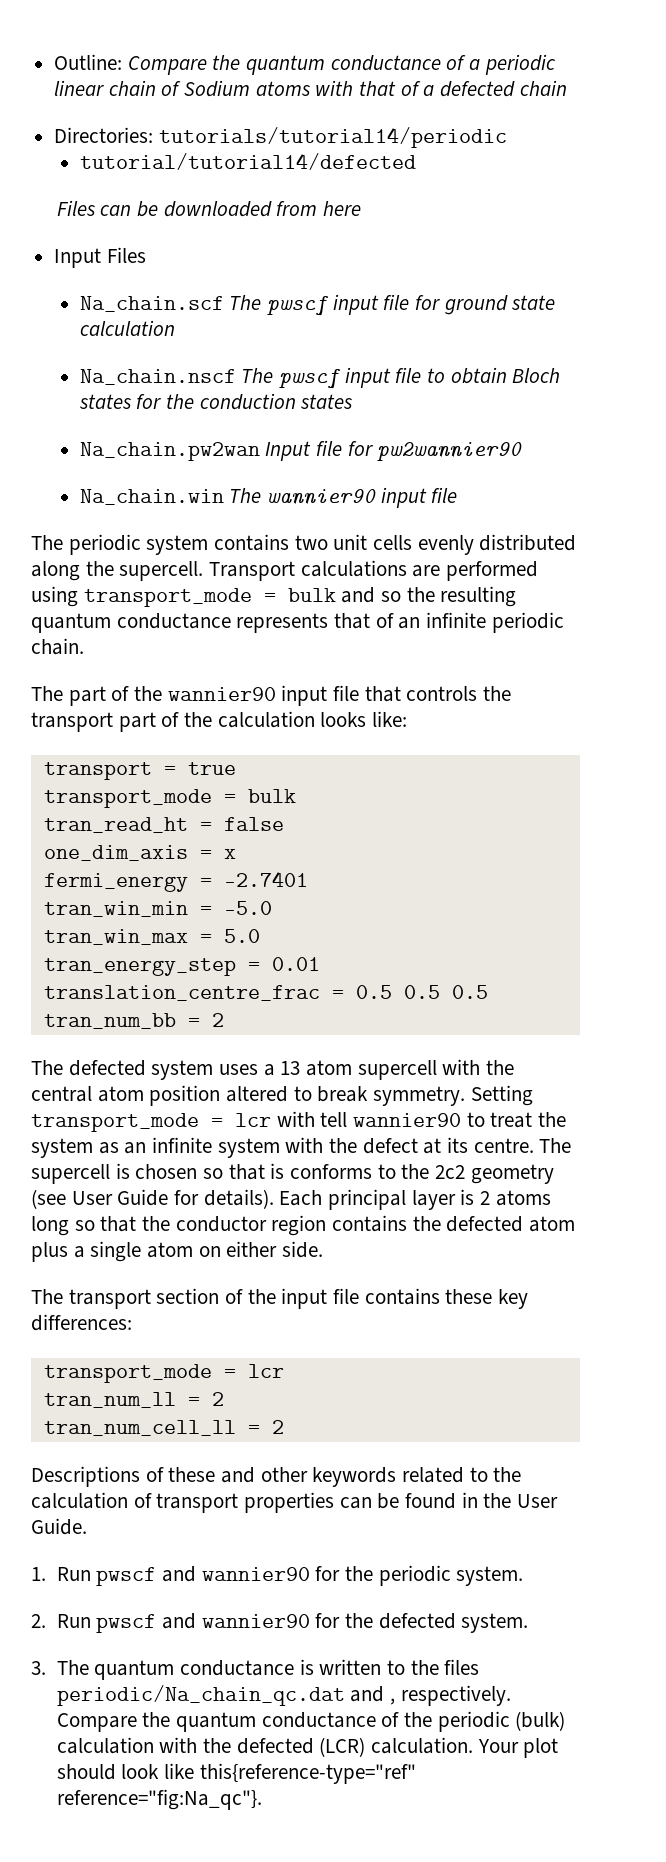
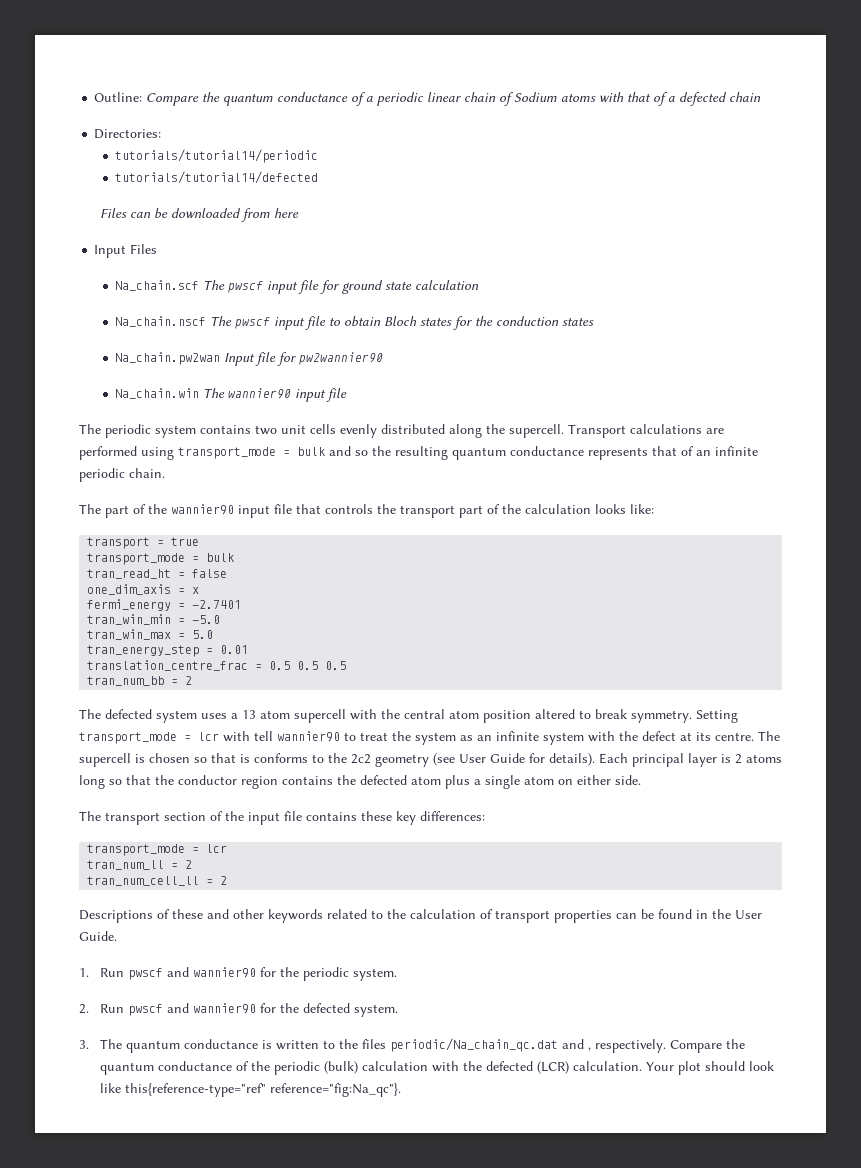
- Directories: tutorials/tutorial14/periodic
+ Directories:
+ tutorials/tutorial14/periodic
- tutorial/tutorial14/defected
+ tutorials/tutorial14/defected

